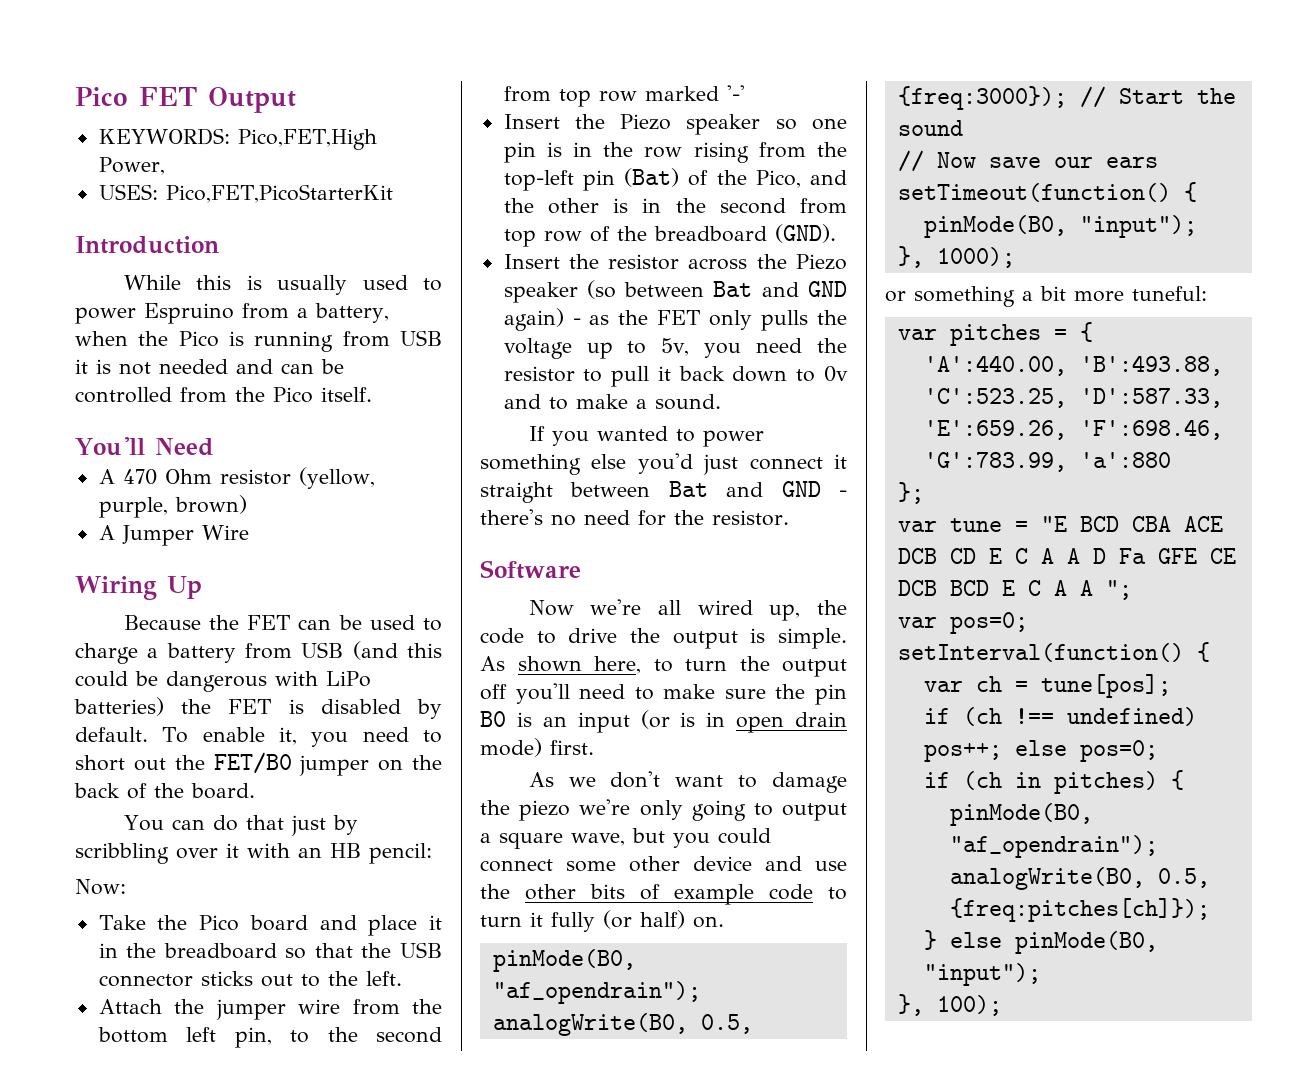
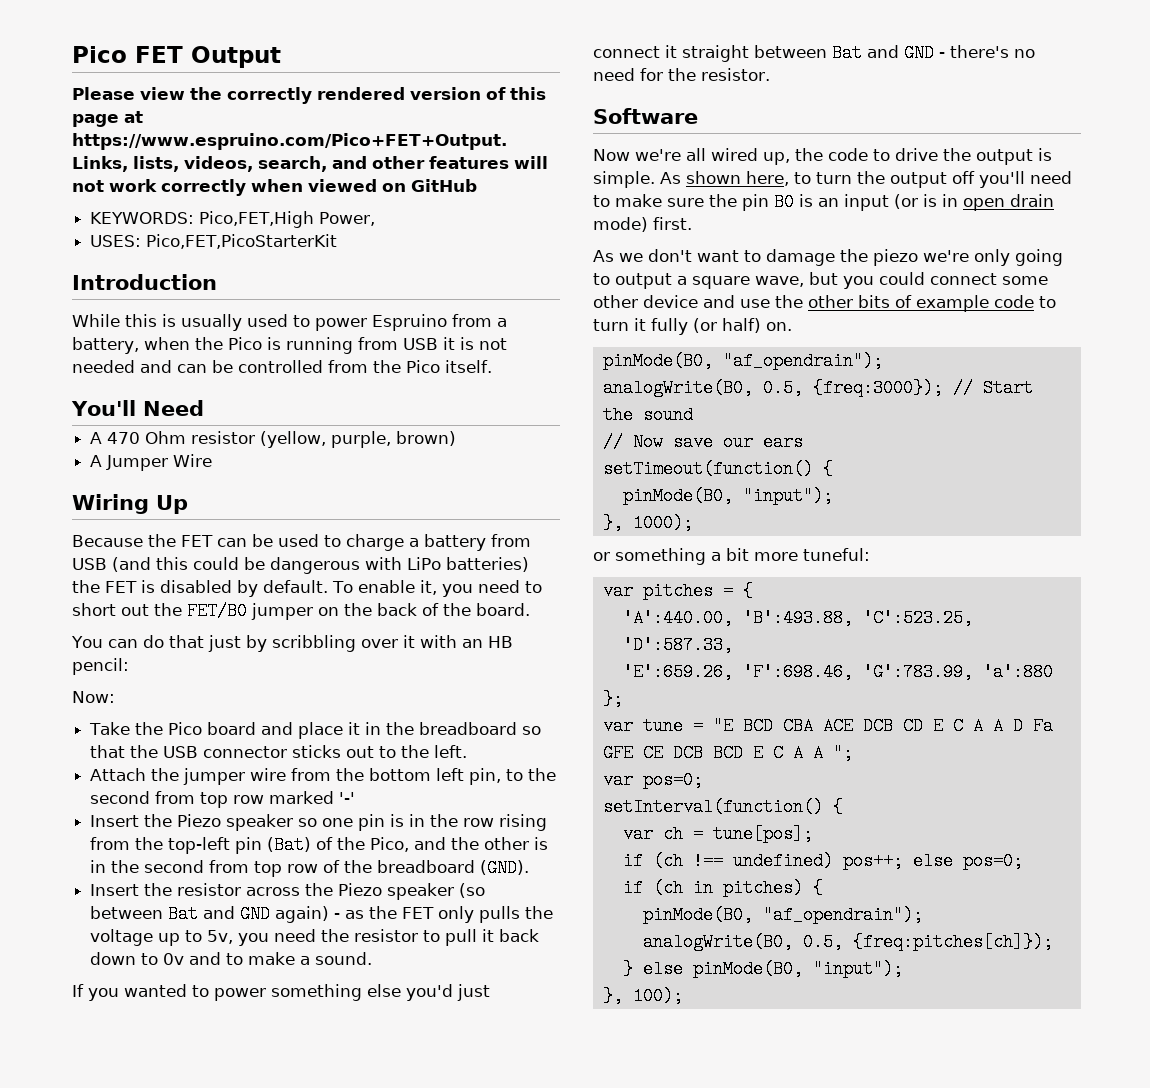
+ Please view the correctly rendered version of this page at https://www.espruino.com/Pico+FET+Output. Links, lists, videos, search, and other features will not work correctly when viewed on GitHub

